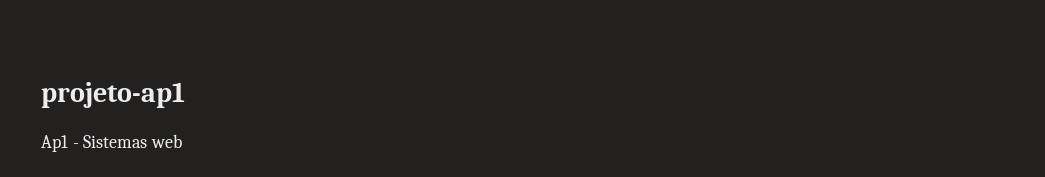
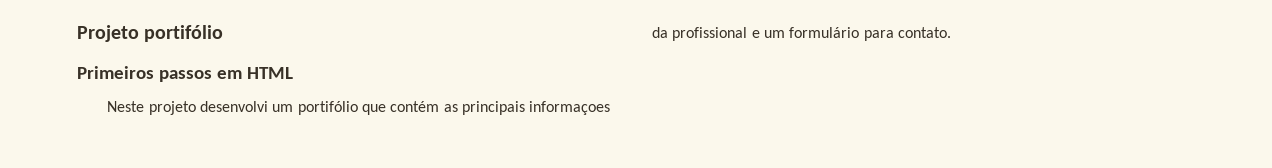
- projeto-ap1
- Ap1 - Sistemas web
+ Projeto portifólio
+ Primeiros passos em HTML
+ Neste projeto desenvolvi um portifólio que contém as principais informaçoes da profissional e um formulário para contato.

